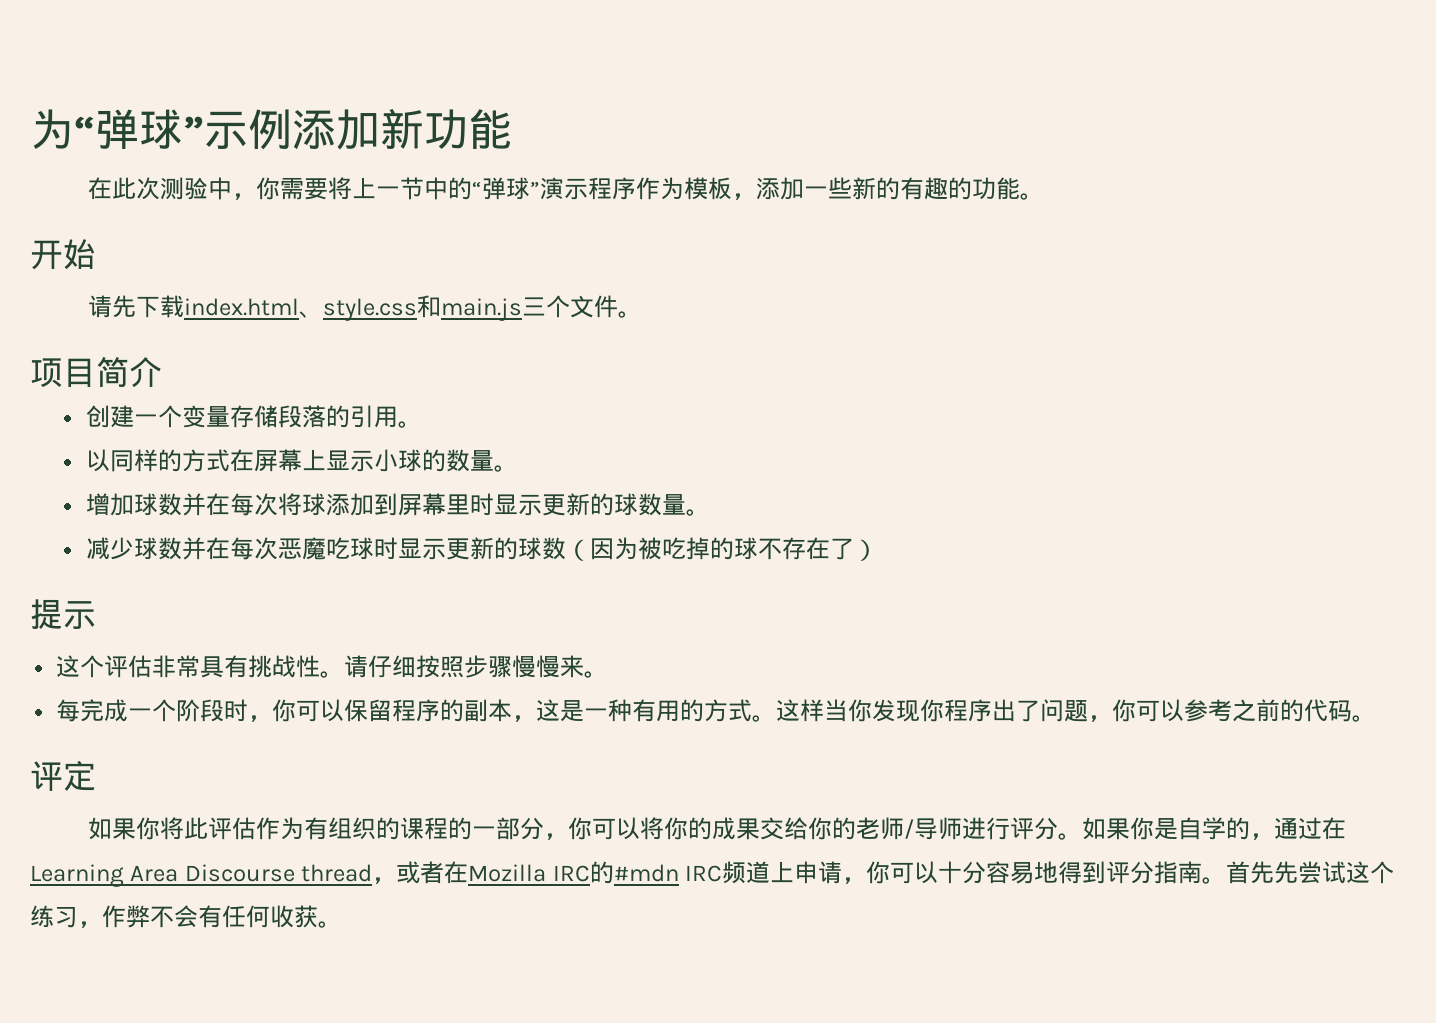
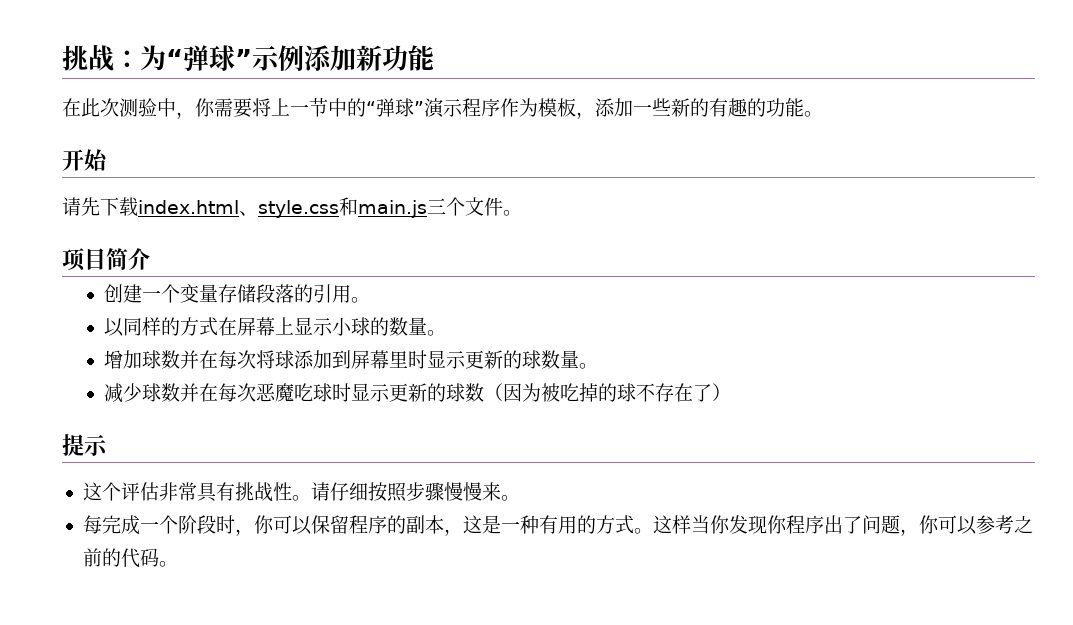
- 为“弹球”示例添加新功能
+ 挑战：为“弹球”示例添加新功能
- 评定
- 如果你将此评估作为有组织的课程的一部分，你可以将你的成果交给你的老师/导师进行评分。如果你是自学的，通过在Learning Area Discourse thread，或者在Mozilla IRC的#mdn IRC频道上申请，你可以十分容易地得到评分指南。首先先尝试这个练习，作弊不会有任何收获。

